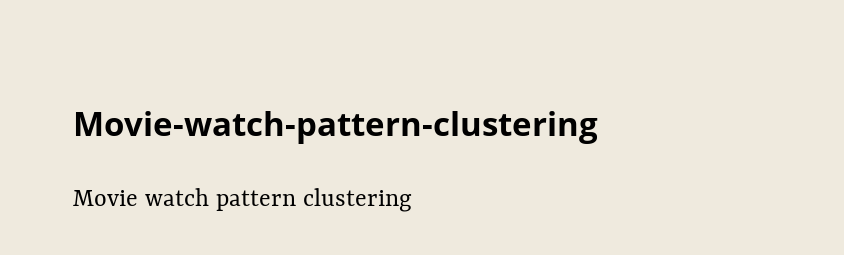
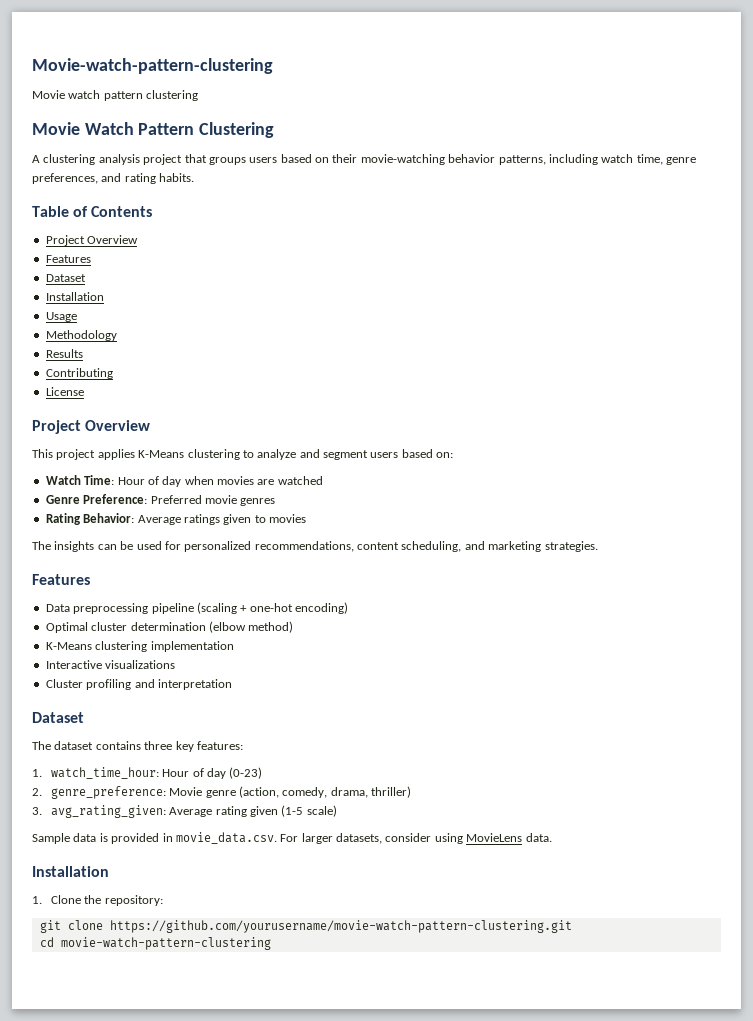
+ Movie Watch Pattern Clustering
+ A clustering analysis project that groups users based on their movie-watching behavior patterns, including watch time, genre preferences, and rating habits.
+ Table of Contents
+ Project Overview
+ Features
+ Dataset
+ Installation
+ Usage
+ Methodology
+ Results
+ Contributing
+ License
+ Project Overview
+ This project applies K-Means clustering to analyze and segment users based on:
+ Watch Time: Hour of day when movies are watched
+ Genre Preference: Preferred movie genres
+ Rating Behavior: Average ratings given to movies
+ The insights can be used for personalized recommendations, content scheduling, and marketing strategies.
+ Features
+ Data preprocessing pipeline (scaling + one-hot encoding)
+ Optimal cluster determination (elbow method)
+ K-Means clustering implementation
+ Interactive visualizations
+ Cluster profiling and interpretation
+ Dataset
+ The dataset contains three key features:
+ 1. watch_time_hour: Hour of day (0-23)
+ 2. genre_preference: Movie genre (action, comedy, drama, thriller)
+ 3. avg_rating_given: Average rating given (1-5 scale)
+ Sample data is provided in movie_data.csv. For larger datasets, consider using MovieLens data.
+ Installation
+ 1. Clone the repository:
+ git clone https://github.com/yourusername/movie-watch-pattern-clustering.git
+ cd movie-watch-pattern-clustering

